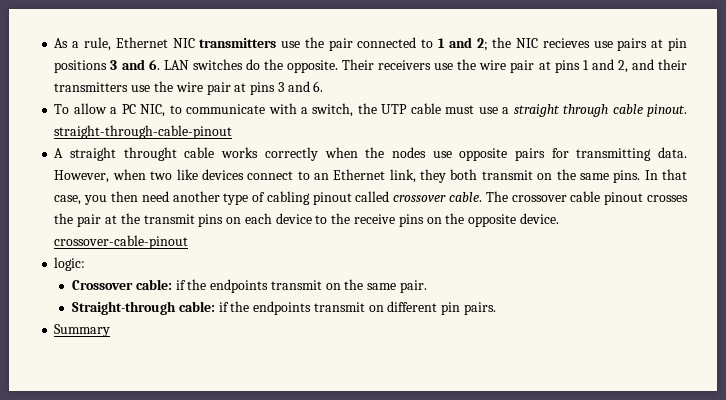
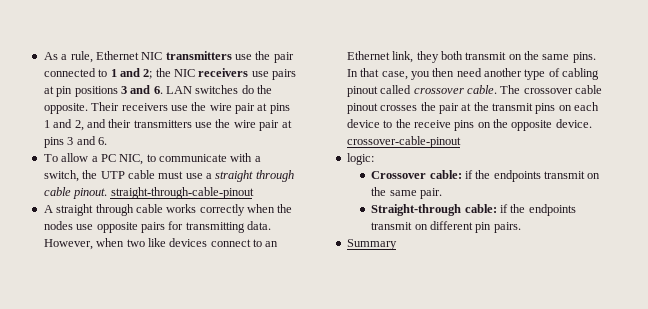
- As a rule, Ethernet NIC transmitters use the pair connected to 1 and 2; the NIC recieves use pairs at pin positions 3 and 6. LAN switches do the opposite.
+ As a rule, Ethernet NIC transmitters use the pair connected to 1 and 2; the NIC receivers use pairs at pin positions 3 and 6. LAN switches do the opposite.
- A straight throught cable works correctly when the nodes use opposite pairs for transmitting data.
+ A straight through cable works correctly when the nodes use opposite pairs for transmitting data.

